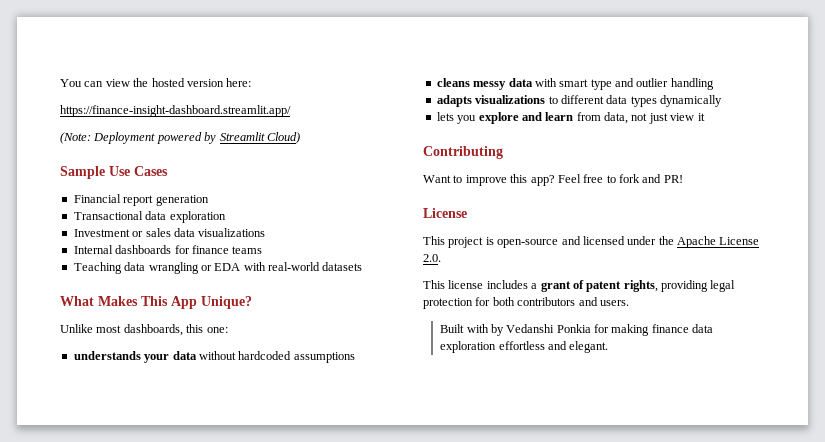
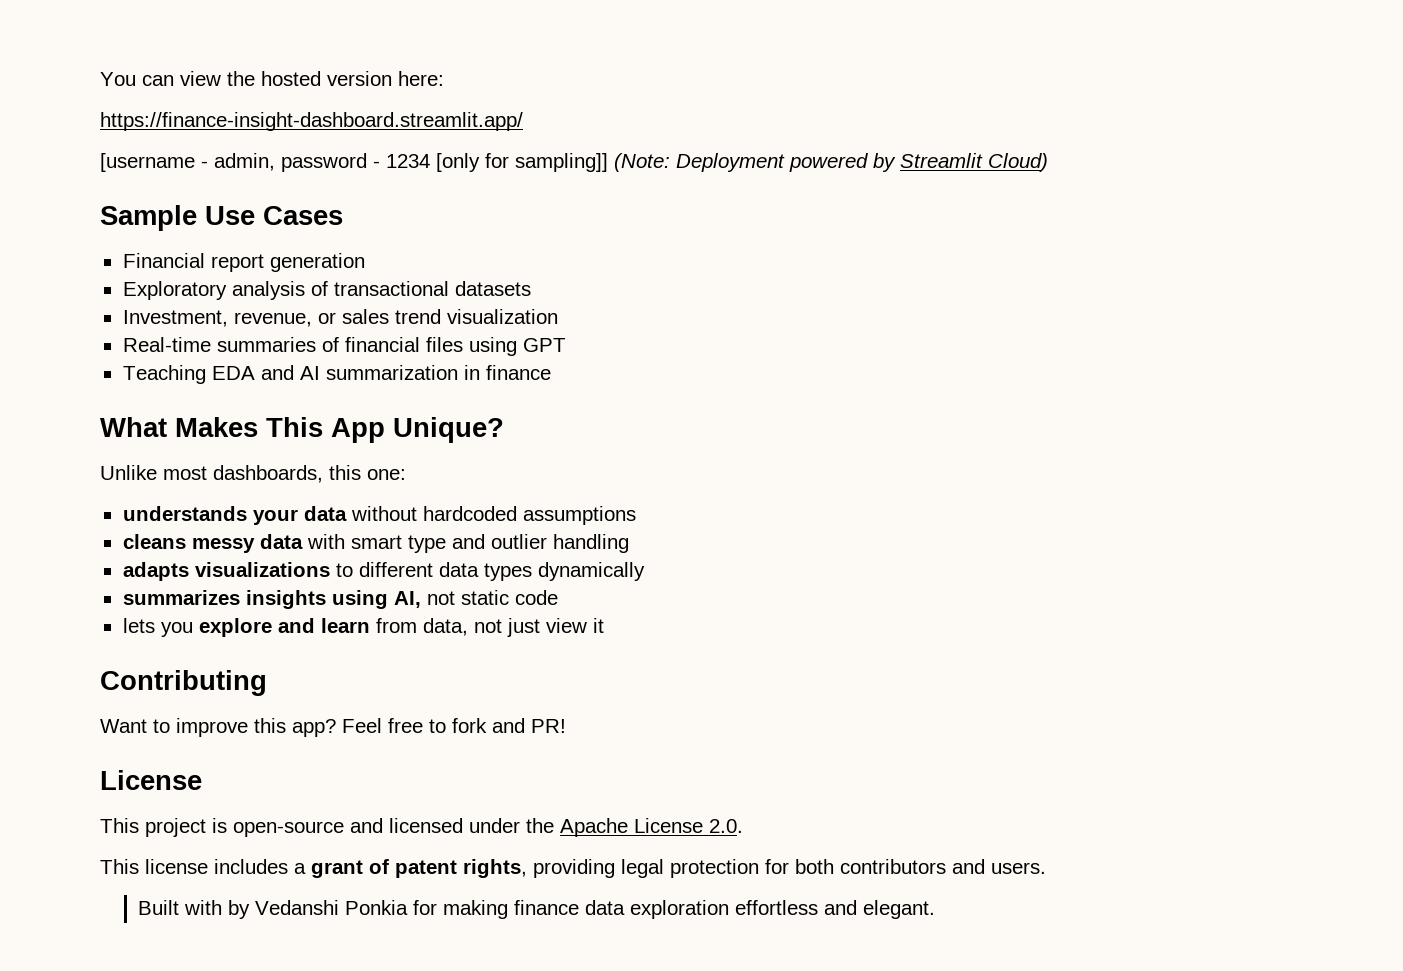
- (Note: Deployment powered by Streamlit Cloud)
+ [username - admin, password - 1234 [only for sampling]] (Note: Deployment powered by Streamlit Cloud)
- Transactional data exploration
- Investment or sales data visualizations
- Internal dashboards for finance teams
- Teaching data wrangling or EDA with real-world datasets
+ Exploratory analysis of transactional datasets
+ Investment, revenue, or sales trend visualization
+ Real-time summaries of financial files using GPT
+ Teaching EDA and AI summarization in finance
+ summarizes insights using AI, not static code

